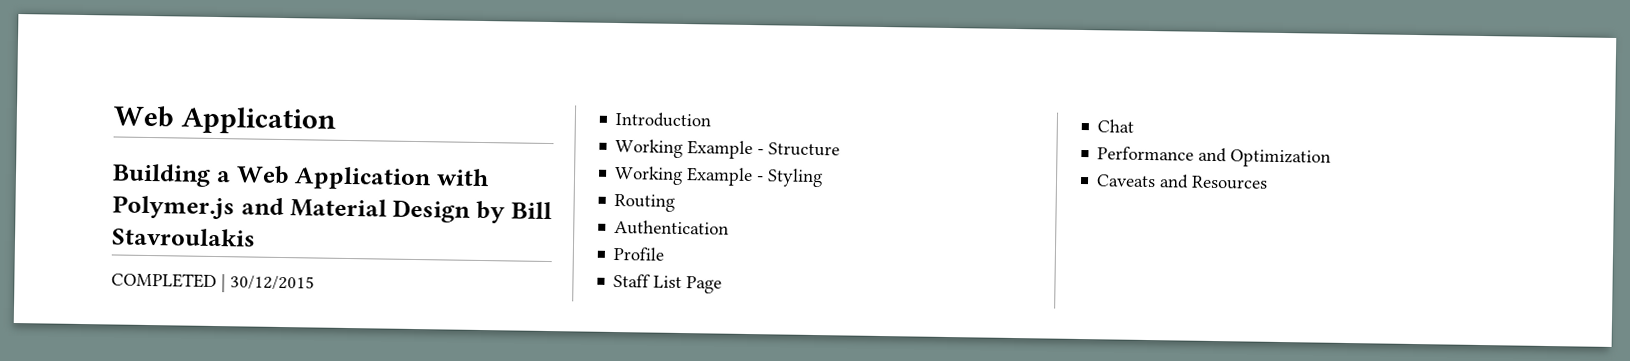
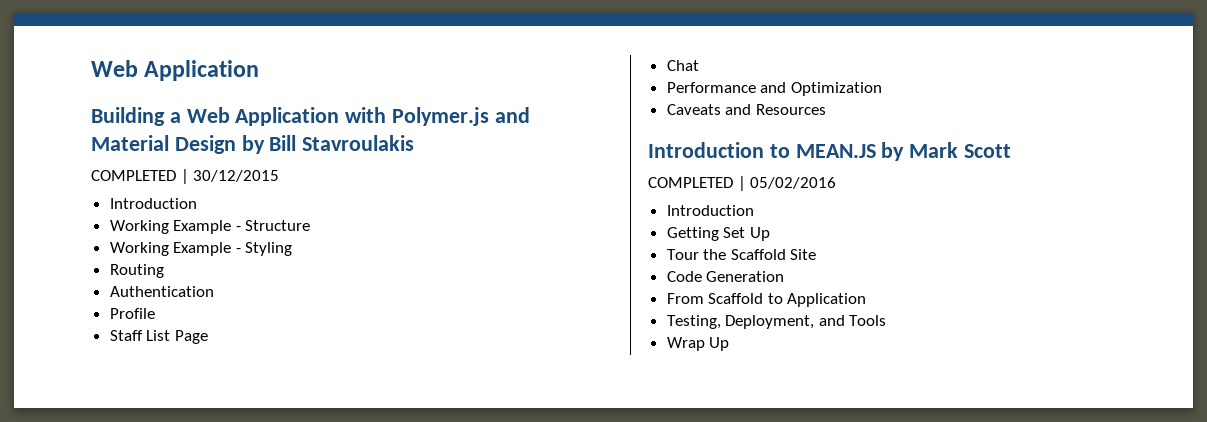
+ Introduction to MEAN.JS by Mark Scott
+ COMPLETED | 05/02/2016
+ Introduction
+ Getting Set Up
+ Tour the Scaffold Site
+ Code Generation
+ From Scaffold to Application
+ Testing, Deployment, and Tools
+ Wrap Up

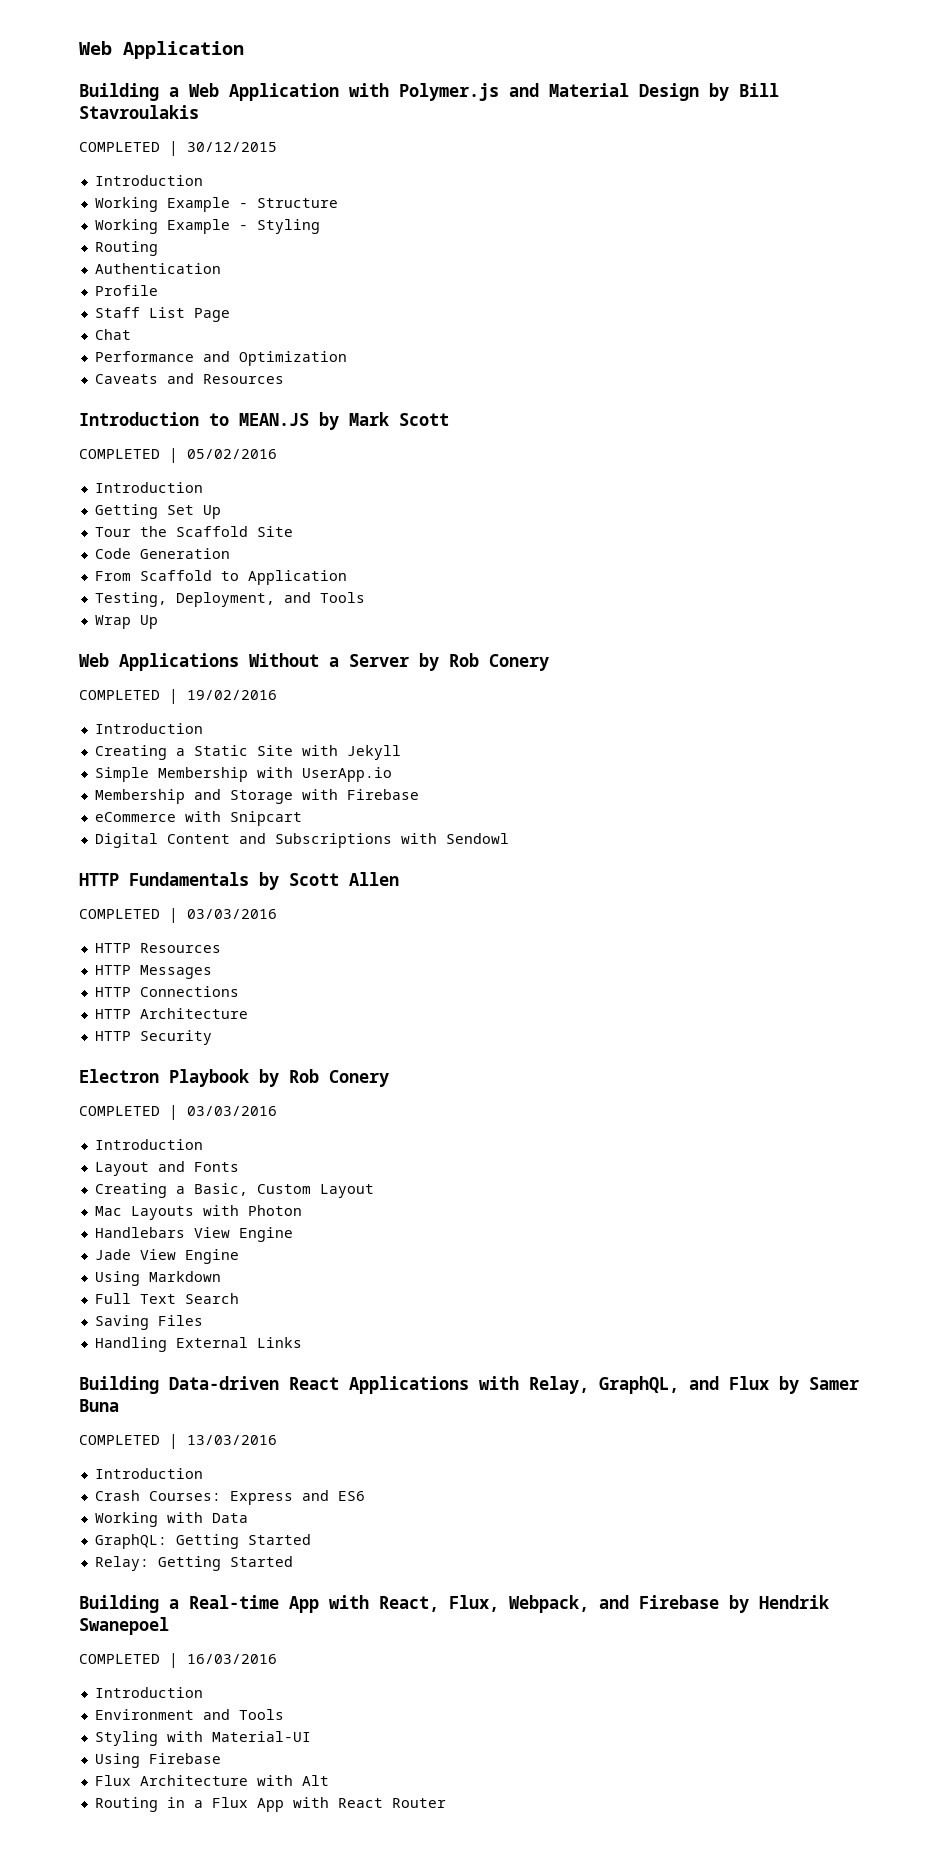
+ Web Applications Without a Server by Rob Conery
+ COMPLETED | 19/02/2016
+ Introduction
+ Creating a Static Site with Jekyll
+ Simple Membership with UserApp.io
+ Membership and Storage with Firebase
+ eCommerce with Snipcart
+ Digital Content and Subscriptions with Sendowl
+ HTTP Fundamentals by Scott Allen
+ COMPLETED | 03/03/2016
+ HTTP Resources
+ HTTP Messages
+ HTTP Connections
+ HTTP Architecture
+ HTTP Security
+ Electron Playbook by Rob Conery
+ COMPLETED | 03/03/2016
+ Introduction
+ Layout and Fonts
+ Creating a Basic, Custom Layout
+ Mac Layouts with Photon
+ Handlebars View Engine
+ Jade View Engine
+ Using Markdown
+ Full Text Search
+ Saving Files
+ Handling External Links
+ Building Data-driven React Applications with Relay, GraphQL, and Flux by Samer Buna
+ COMPLETED | 13/03/2016
+ Introduction
+ Crash Courses: Express and ES6
+ Working with Data
+ GraphQL: Getting Started
+ Relay: Getting Started
+ Building a Real-time App with React, Flux, Webpack, and Firebase by Hendrik Swanepoel
+ COMPLETED | 16/03/2016
+ Introduction
+ Environment and Tools
+ Styling with Material-UI
+ Using Firebase
+ Flux Architecture with Alt
+ Routing in a Flux App with React Router

